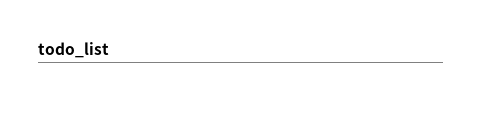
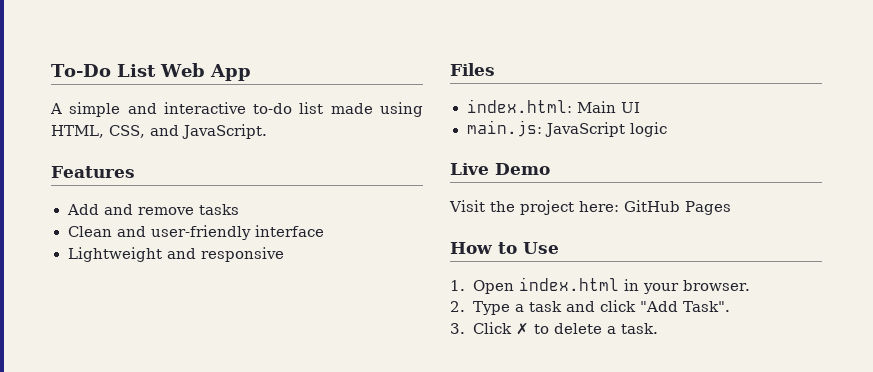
- todo_list
+ To-Do List Web App
+ A simple and interactive to-do list made using HTML, CSS, and JavaScript.
+ Features
+ Add and remove tasks
+ Clean and user-friendly interface
+ Lightweight and responsive
+ Files
+ index.html: Main UI
+ main.js: JavaScript logic
+ Live Demo
+ Visit the project here: GitHub Pages
+ How to Use
+ 1. Open index.html in your browser.
+ 2. Type a task and click "Add Task".
+ 3. Click ✗ to delete a task.

